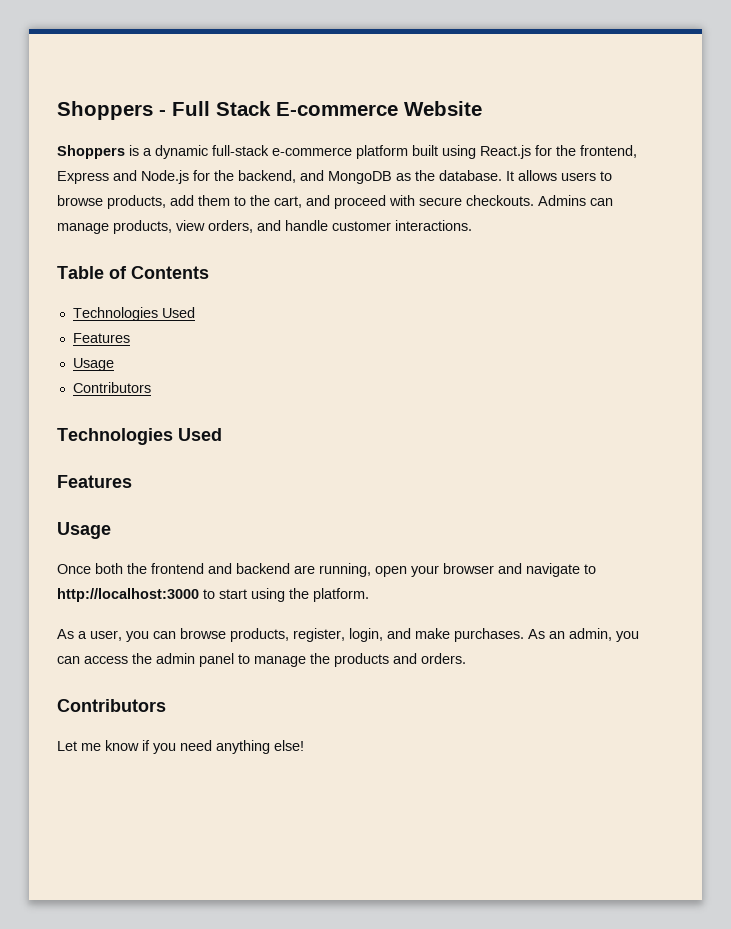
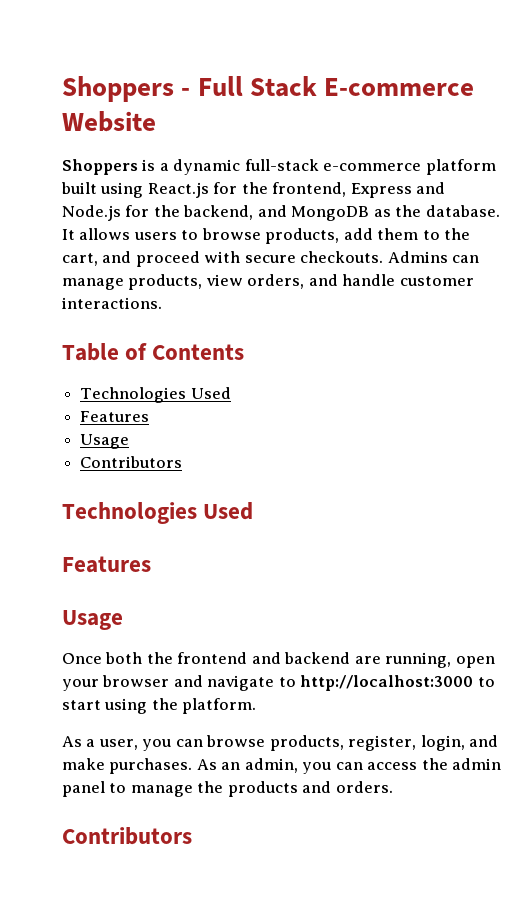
- Let me know if you need anything else!

